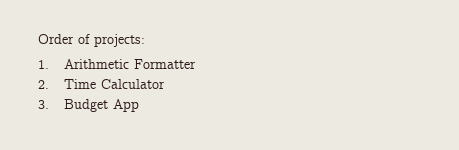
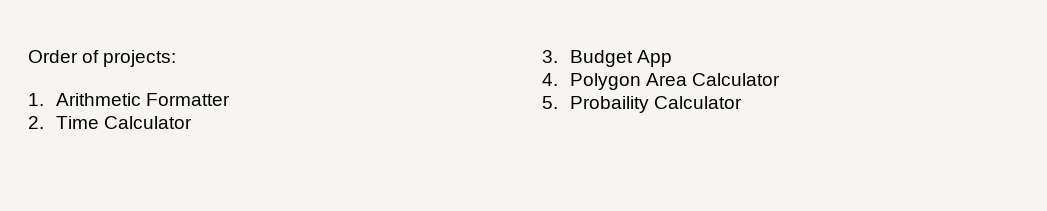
+ 4. Polygon Area Calculator
+ 5. Probaility Calculator

